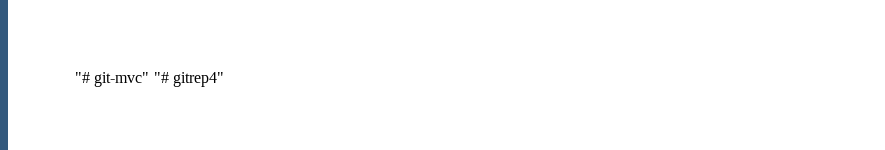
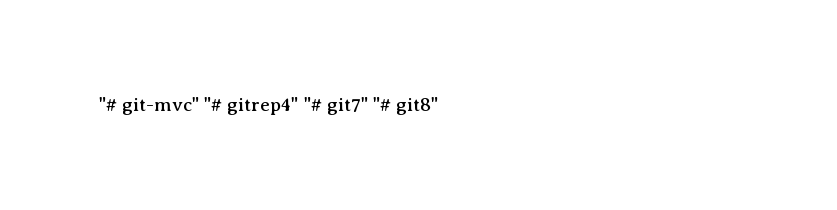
- "# git-mvc" "# gitrep4"
+ "# git-mvc" "# gitrep4" "# git7" "# git8"

